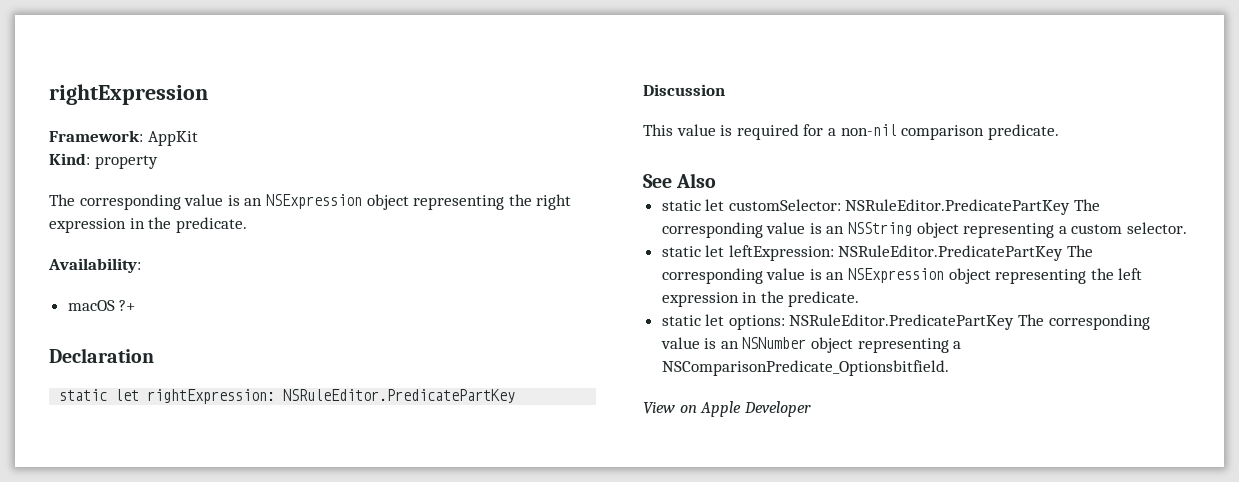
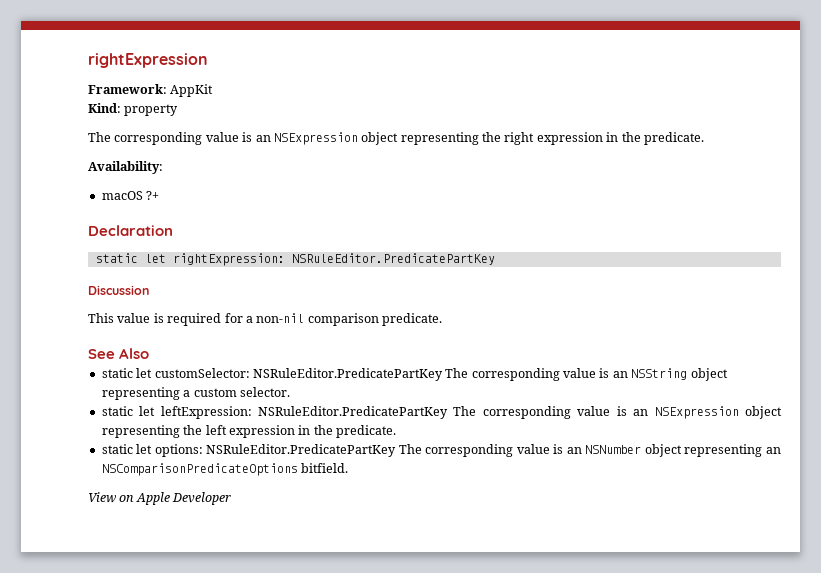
- static let options: NSRuleEditor.PredicatePartKey The corresponding value is an NSNumber object representing a NSComparisonPredicate_Optionsbitfield.
+ static let options: NSRuleEditor.PredicatePartKey The corresponding value is an NSNumber object representing an NSComparisonPredicateOptions bitfield.

